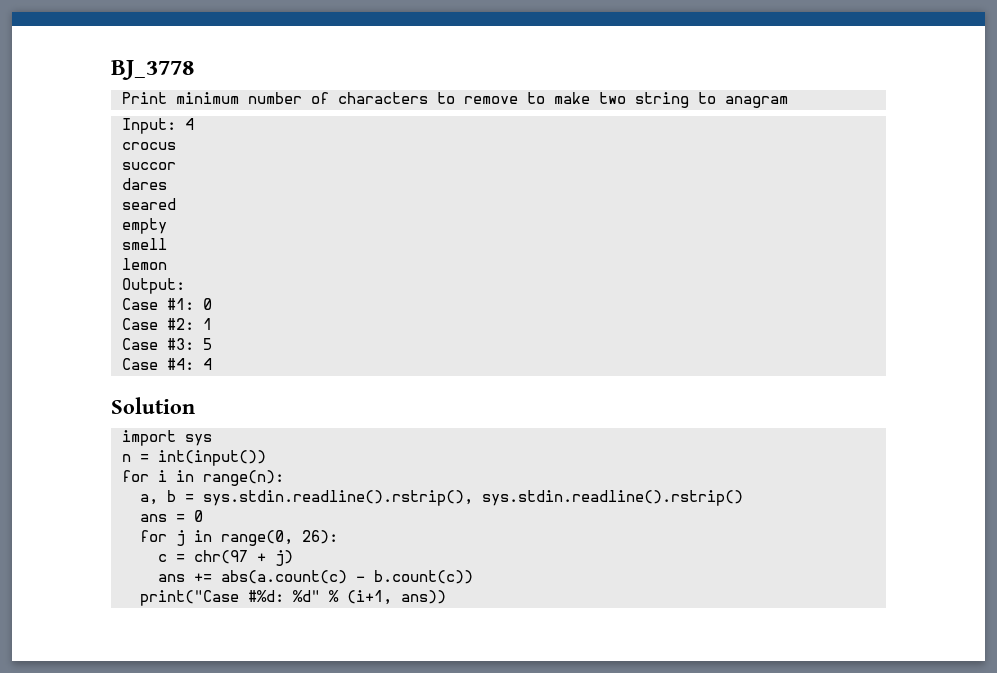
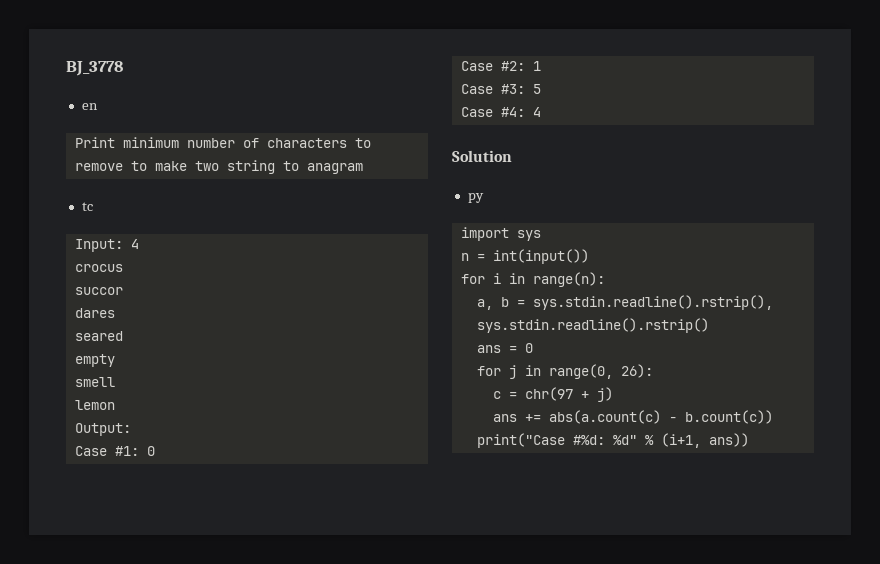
+ en
+ tc
+ py

